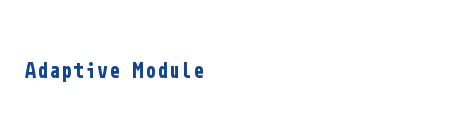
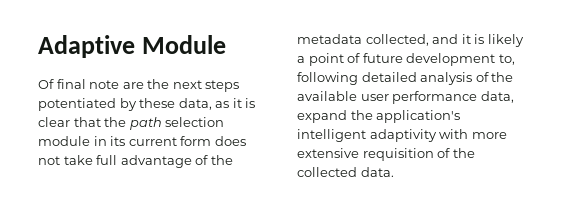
+ Of final note are the next steps potentiated by these data, as it is clear that the path selection module in its current form does not take full advantage of the metadata collected, and it is likely a point of future development to, following detailed analysis of the available user performance data, expand the application's intelligent adaptivity with more extensive requisition of the collected data.

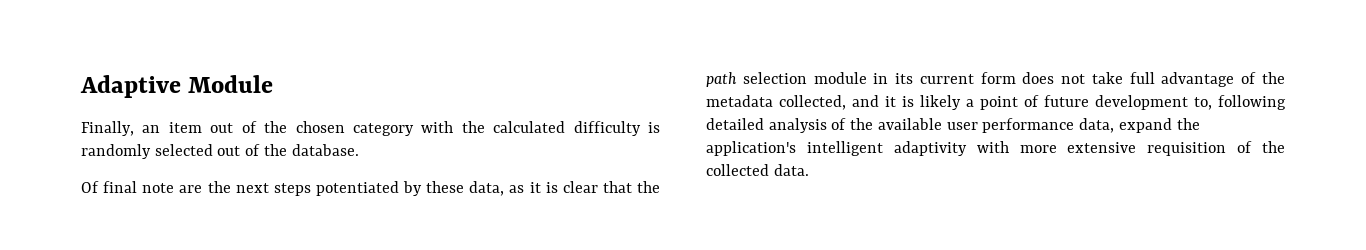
+ Finally, an item out of the chosen category with the calculated difficulty is randomly selected out of the database.

